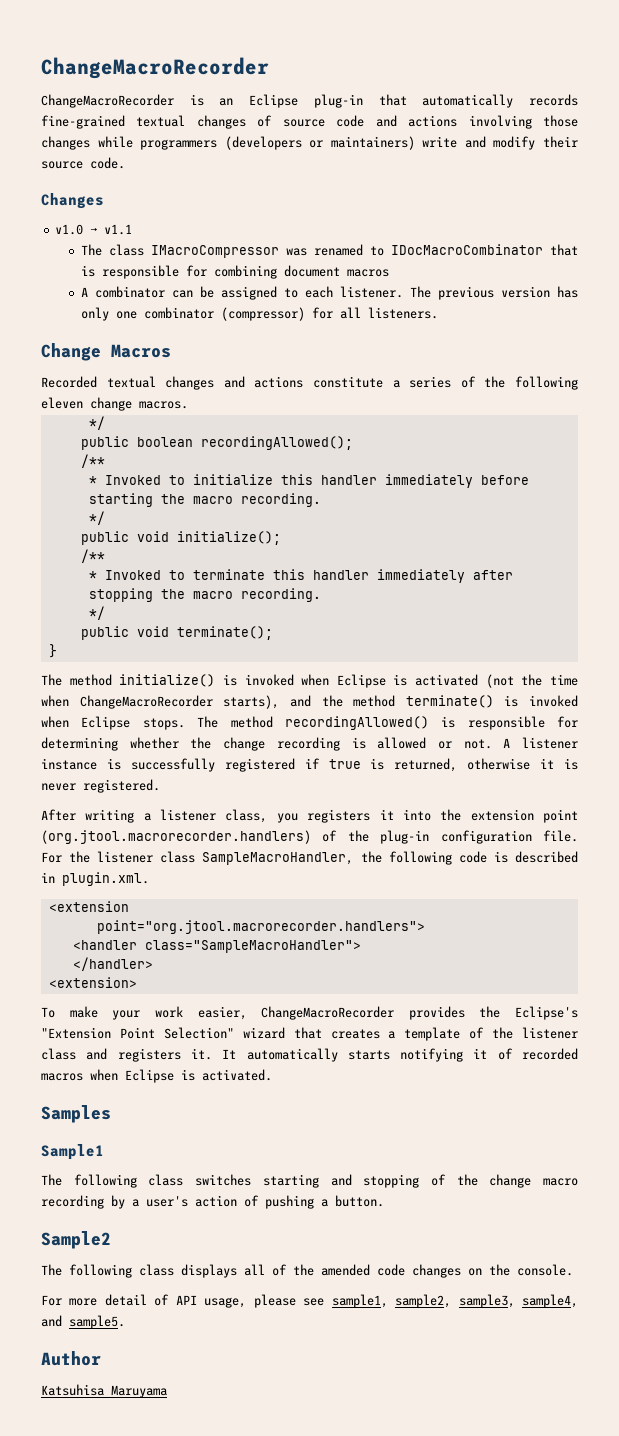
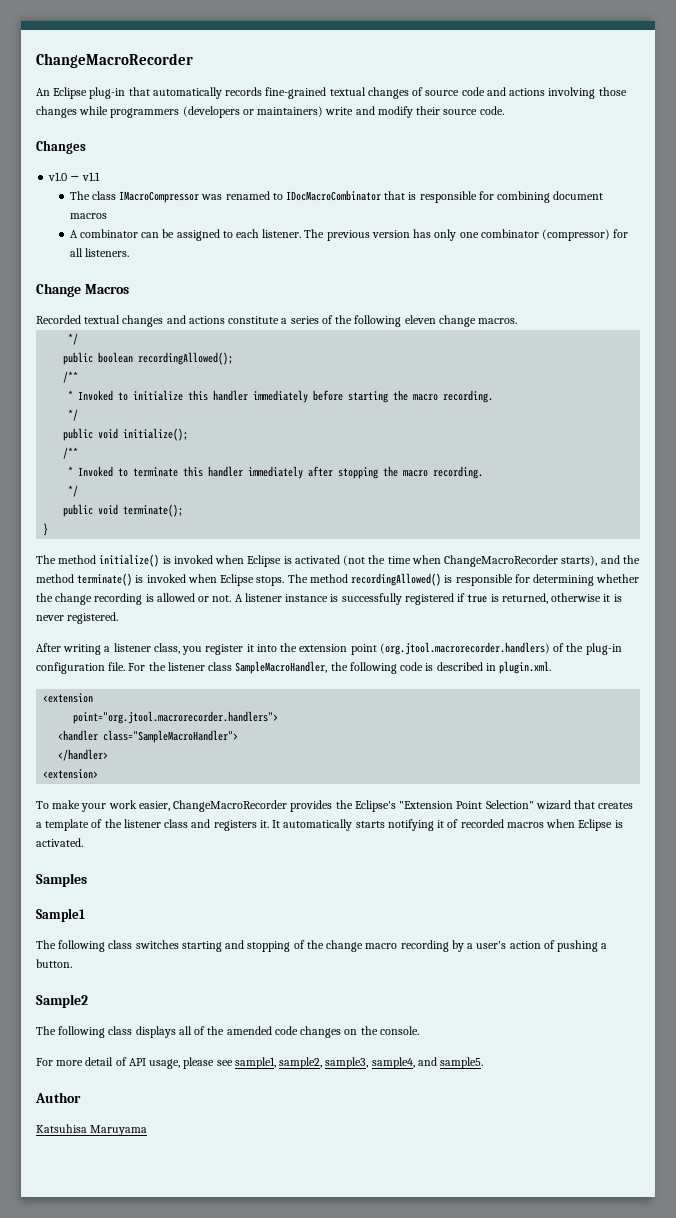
- ChangeMacroRecorder is an Eclipse plug-in that automatically records fine-grained textual changes of source code and actions involving those changes while programmers (developers or maintainers) write and modify their source code.
+ An Eclipse plug-in that automatically records fine-grained textual changes of source code and actions involving those changes while programmers (developers or maintainers) write and modify their source code.
- After writing a listener class, you registers it into the extension point (org.jtool.macrorecorder.handlers) of the plug-in configuration file.
+ After writing a listener class, you register it into the extension point (org.jtool.macrorecorder.handlers) of the plug-in configuration file.

